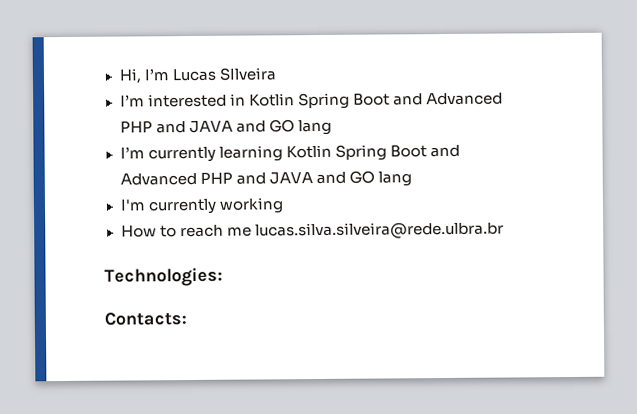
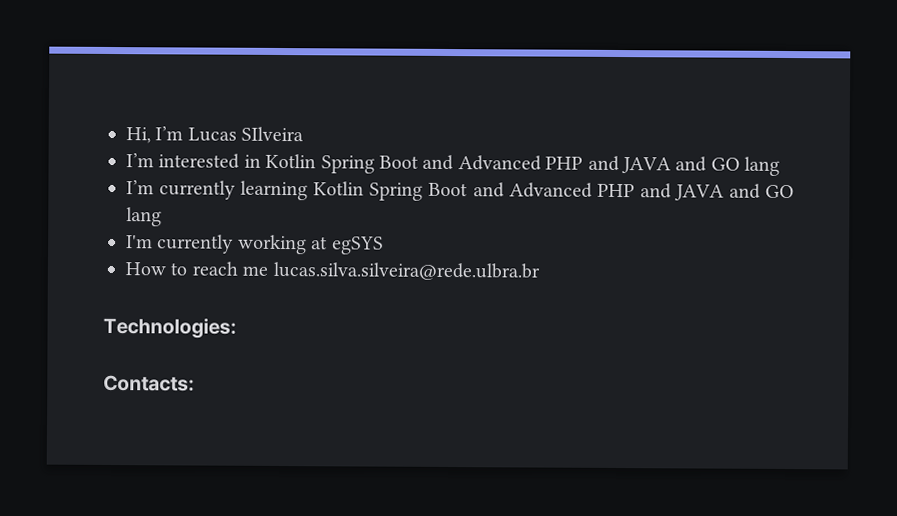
- I'm currently working
+ I'm currently working at egSYS

